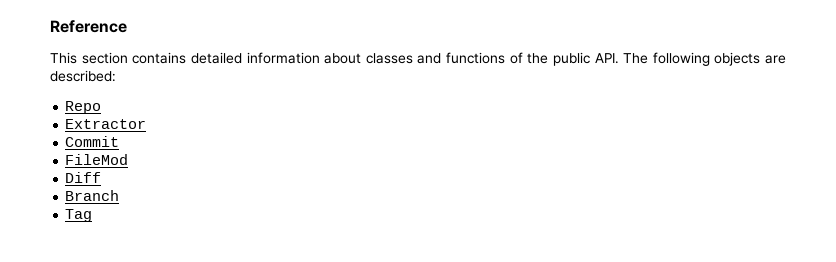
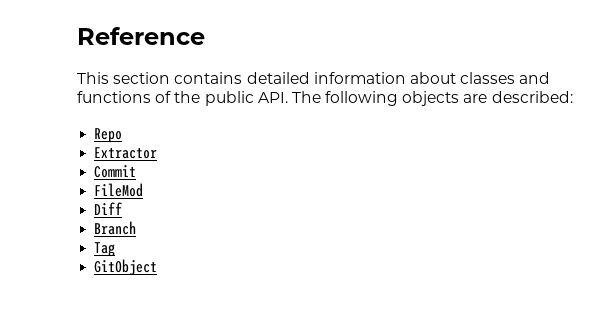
+ GitObject

